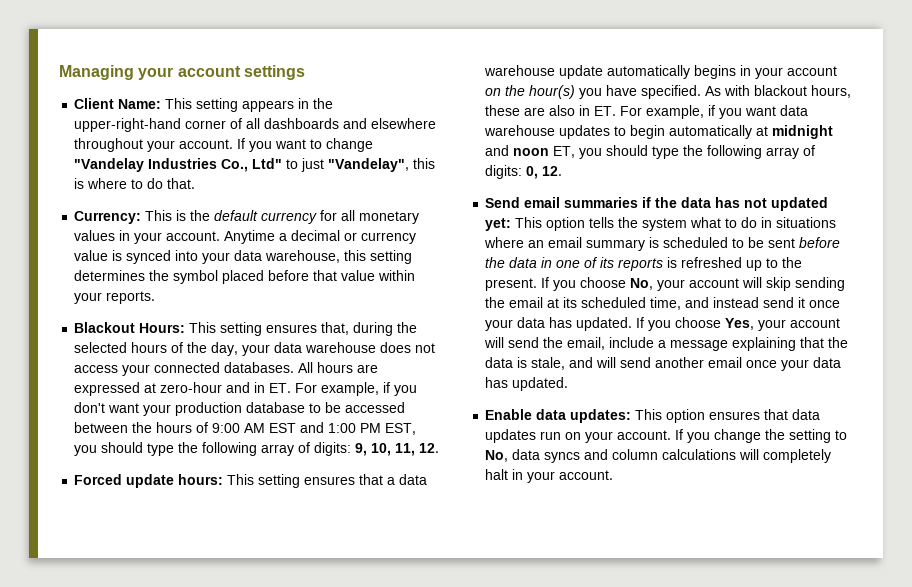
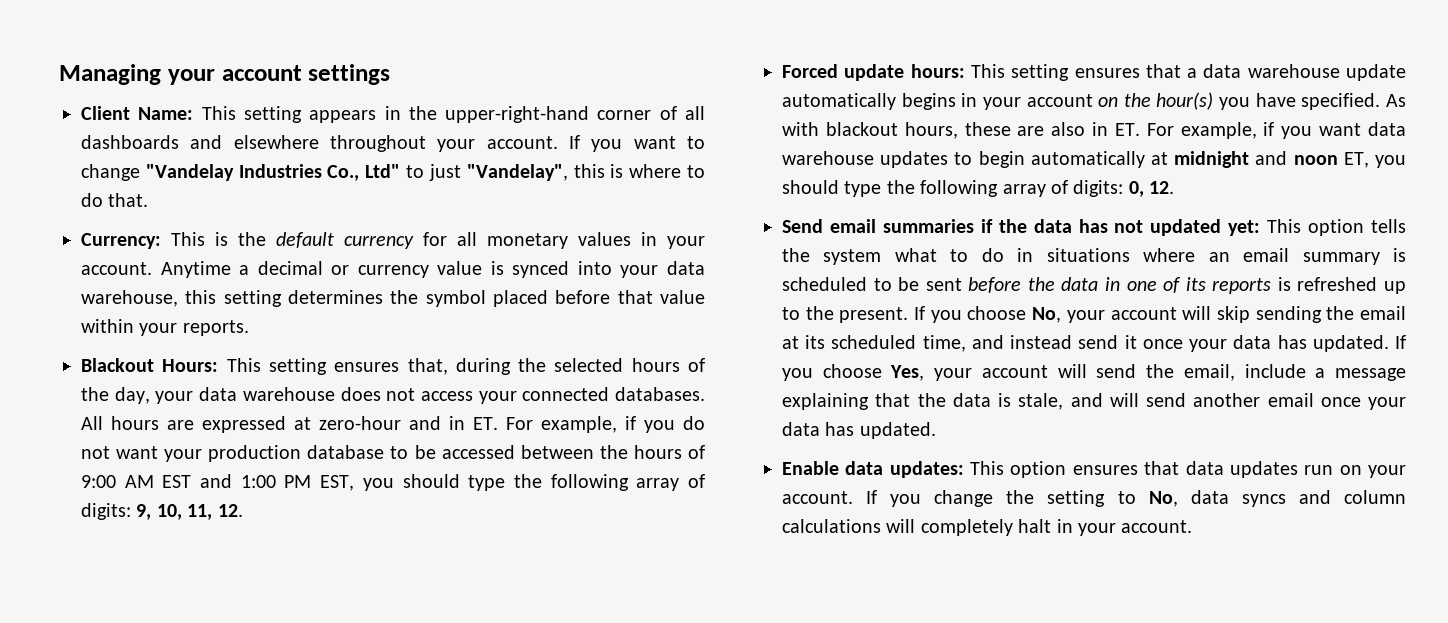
- All hours are expressed at zero-hour and in ET. For example, if you don't want your production database to be accessed between the hours of 9:00 AM EST and 1:00 PM EST, you should type the following array of digits: 9, 10, 11, 12.
+ All hours are expressed at zero-hour and in ET. For example, if you do not want your production database to be accessed between the hours of 9:00 AM EST and 1:00 PM EST, you should type the following array of digits: 9, 10, 11, 12.

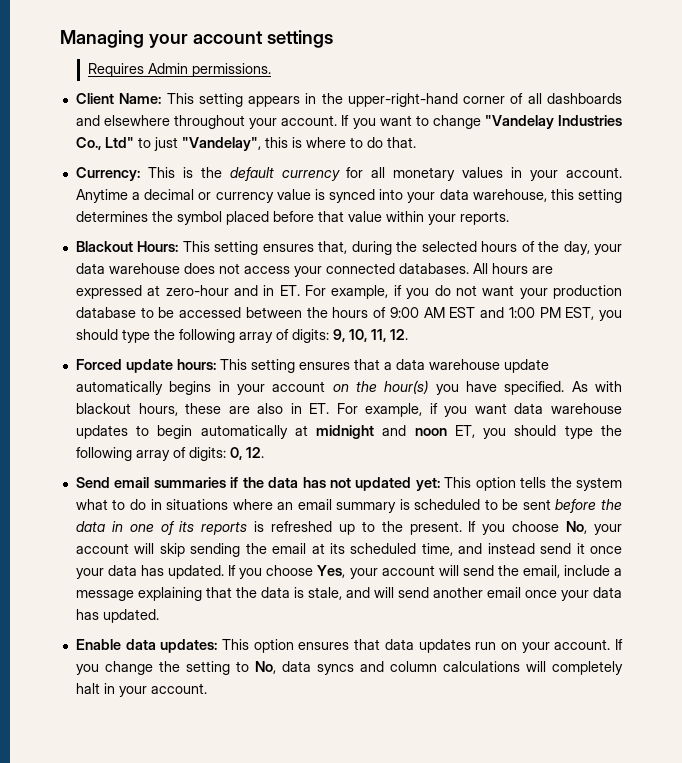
+ Requires Admin permissions.

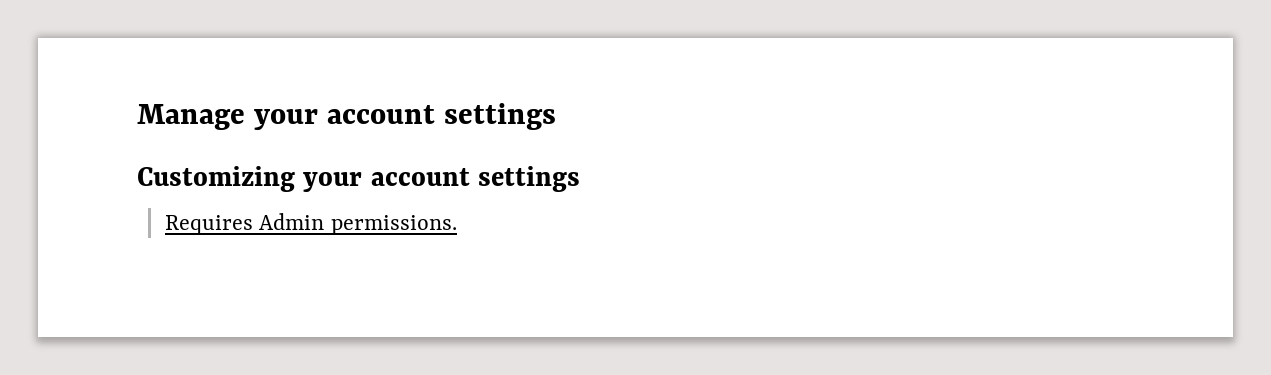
- Managing your account settings
+ Manage your account settings
+ Customizing your account settings
- Client Name: This setting appears in the upper-right-hand corner of all dashboards and elsewhere throughout your account. If you want to change "Vandelay Industries Co., Ltd" to just "Vandelay", this is where to do that.
- Currency: This is the default currency for all monetary values in your account. Anytime a decimal or currency value is synced into your data warehouse, this setting determines the symbol placed before that value within your reports.
- Blackout Hours: This setting ensures that, during the selected hours of the day, your data warehouse does not access your connected databases. All hours are expressed at zero-hour and in ET. For example, if you do not want your production database to be accessed between the hours of 9:00 AM EST and 1:00 PM EST, you should type the following array of digits: 9, 10, 11, 12.
- Forced update hours: This setting ensures that a data warehouse update automatically begins in your account on the hour(s) you have specified. As with blackout hours, these are also in ET. For example, if you want data warehouse updates to begin automatically at midnight and noon ET, you should type the following array of digits: 0, 12.
- Send email summaries if the data has not updated yet: This option tells the system what to do in situations where an email summary is scheduled to be sent before the data in one of its reports is refreshed up to the present. If you choose No, your account will skip sending the email at its scheduled time, and instead send it once your data has updated. If you choose Yes, your account will send the email, include a message explaining that the data is stale, and will send another email once your data has updated.
- Enable data updates: This option ensures that data updates run on your account. If you change the setting to No, data syncs and column calculations will completely halt in your account.

